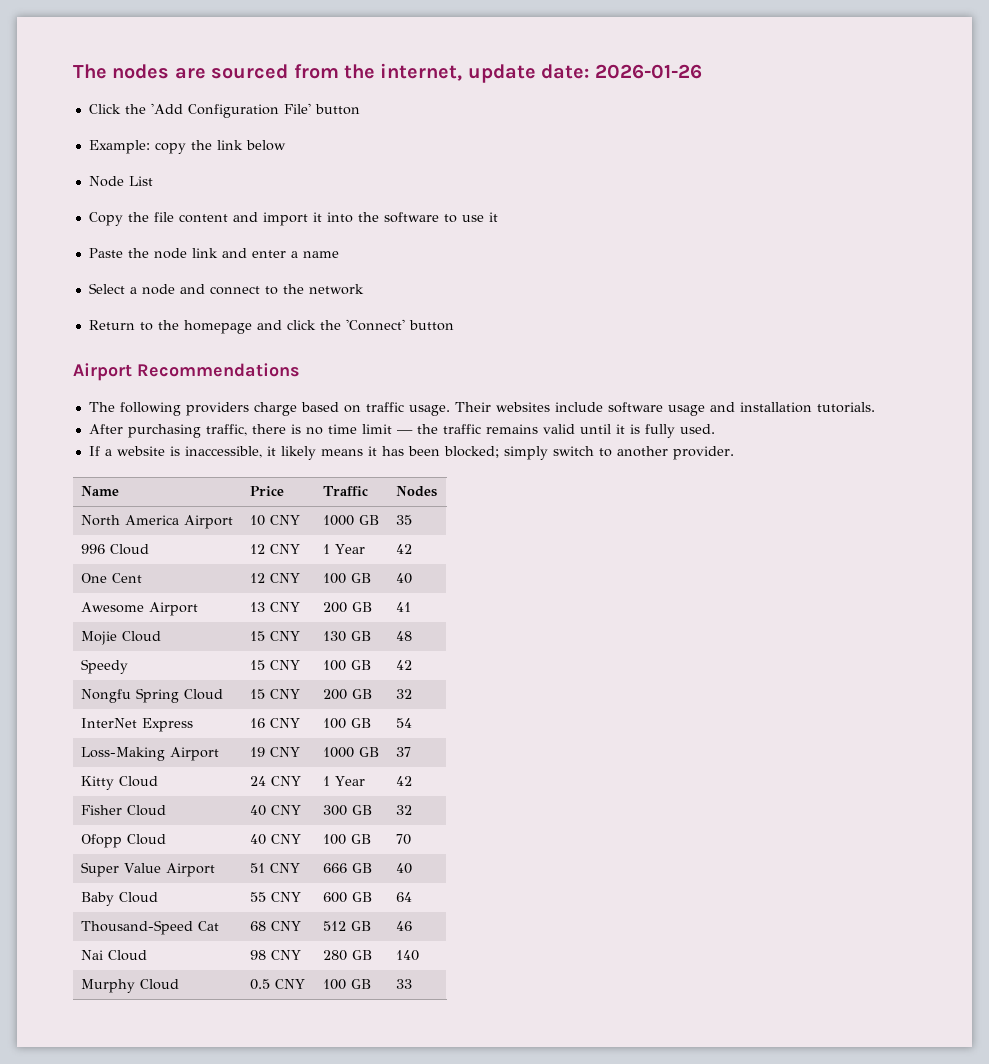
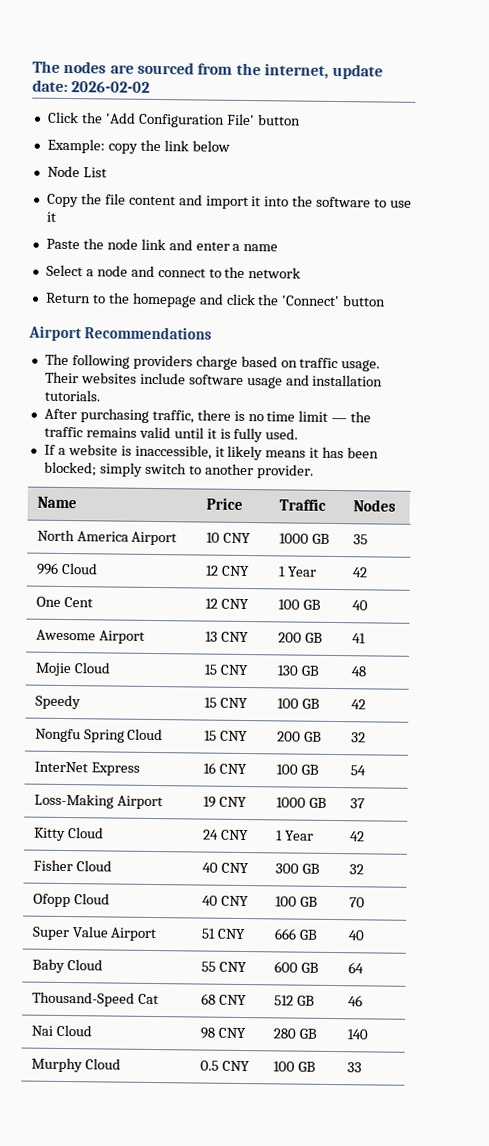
- The nodes are sourced from the internet, update date: 2026-01-26
+ The nodes are sourced from the internet, update date: 2026-02-02

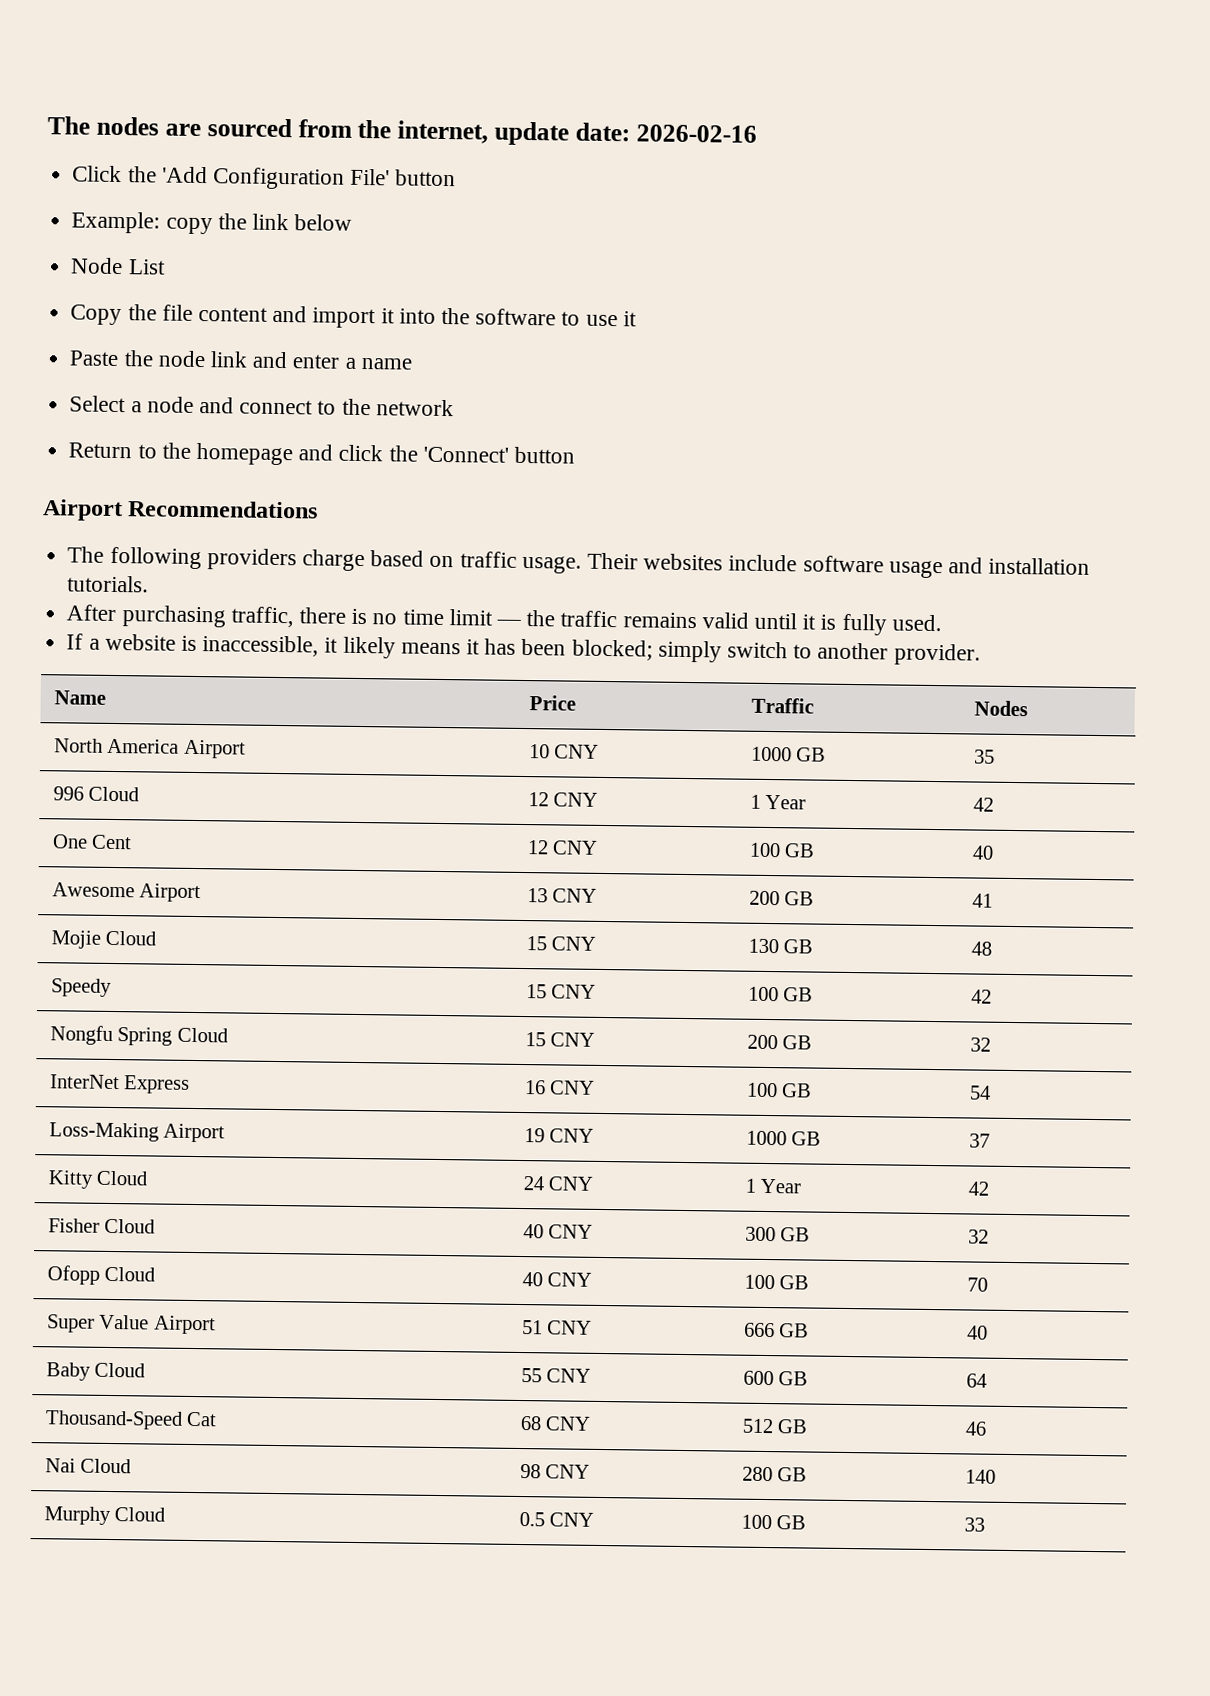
- The nodes are sourced from the internet, update date: 2026-02-02
+ The nodes are sourced from the internet, update date: 2026-02-16

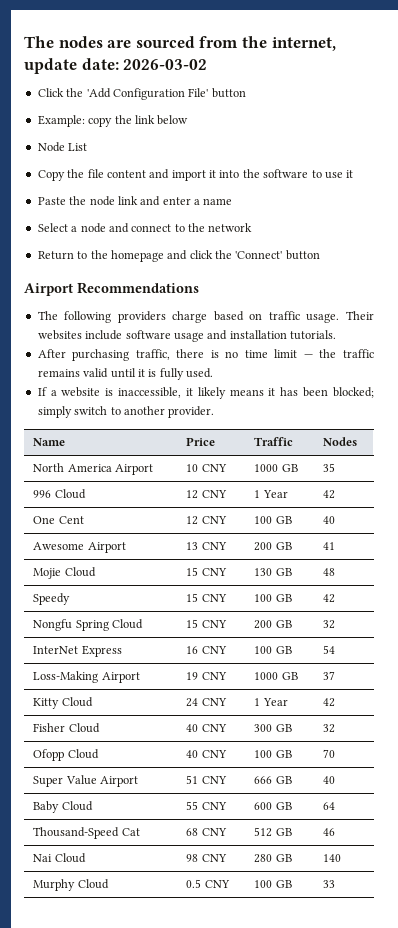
- The nodes are sourced from the internet, update date: 2026-02-16
+ The nodes are sourced from the internet, update date: 2026-03-02

